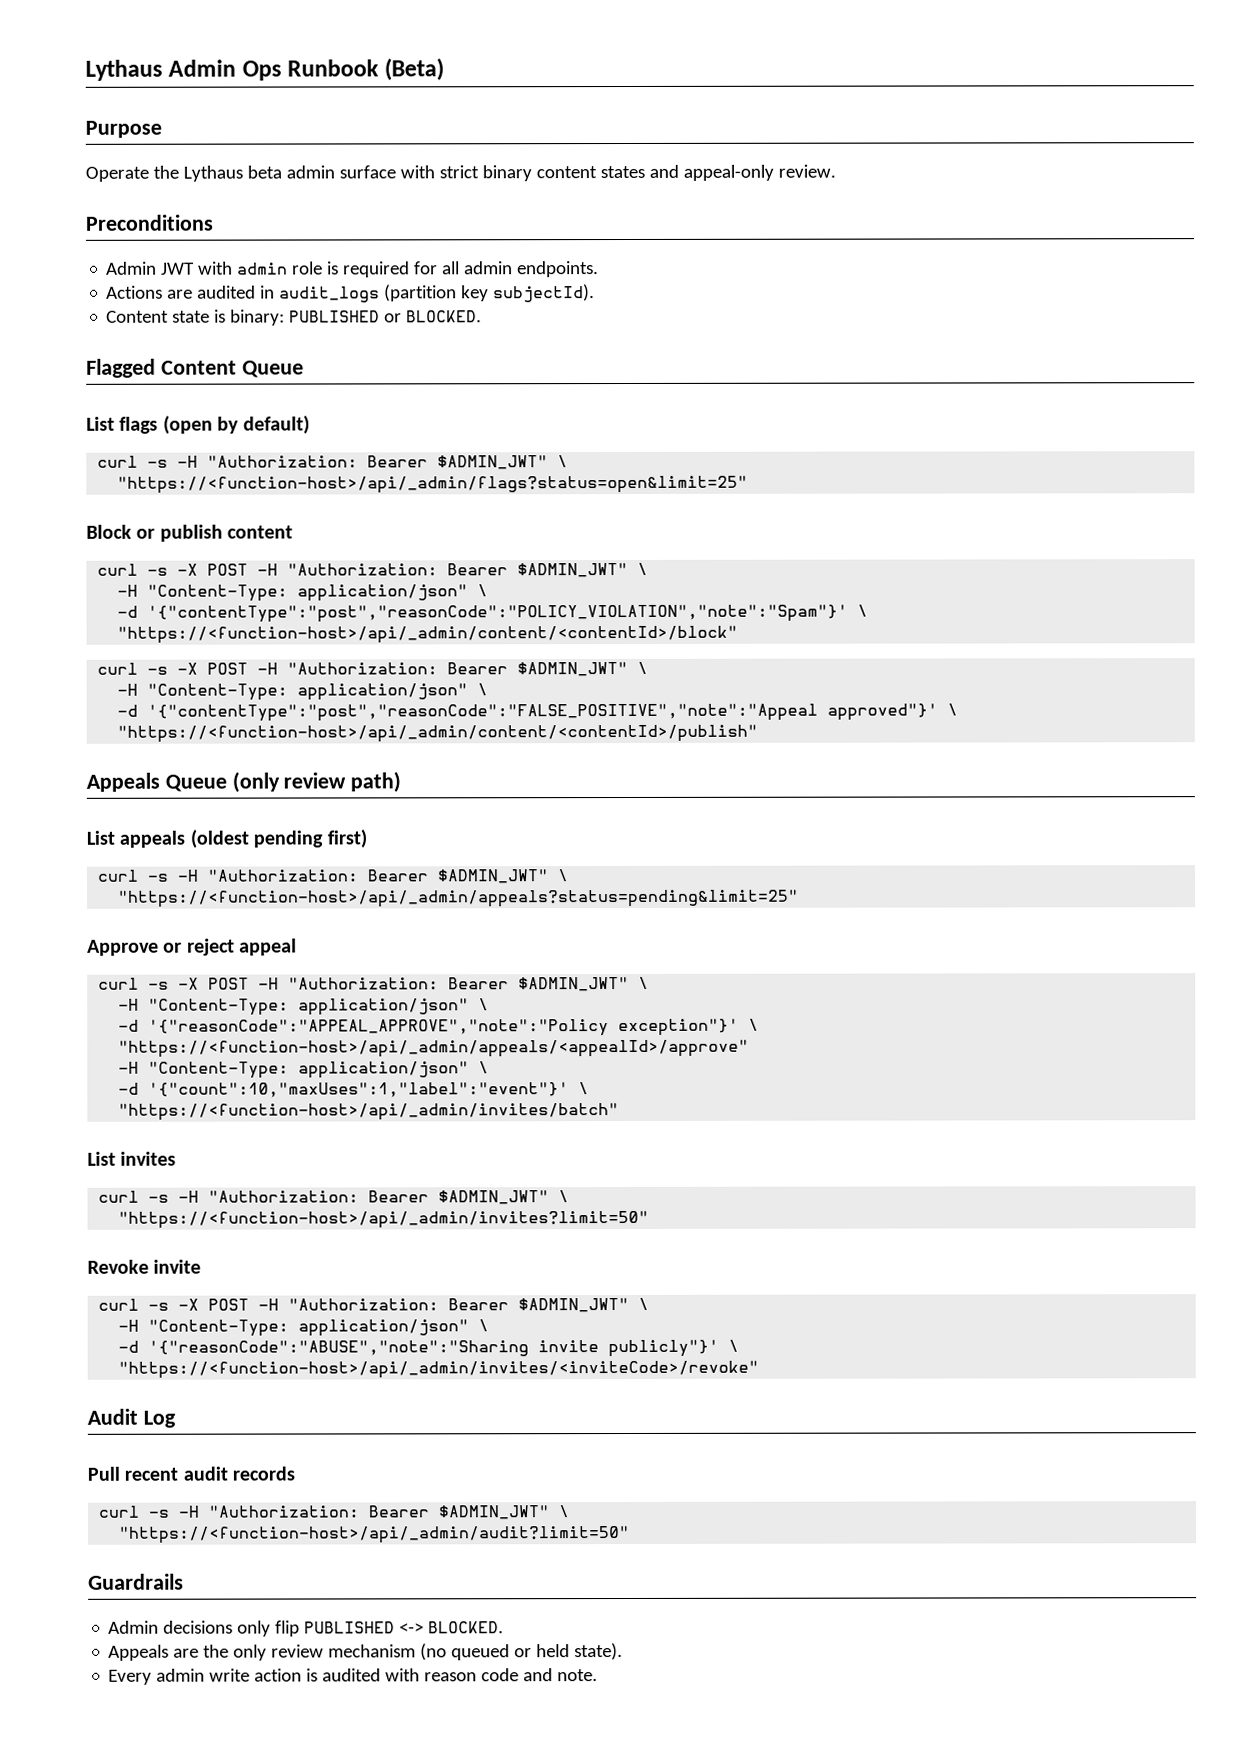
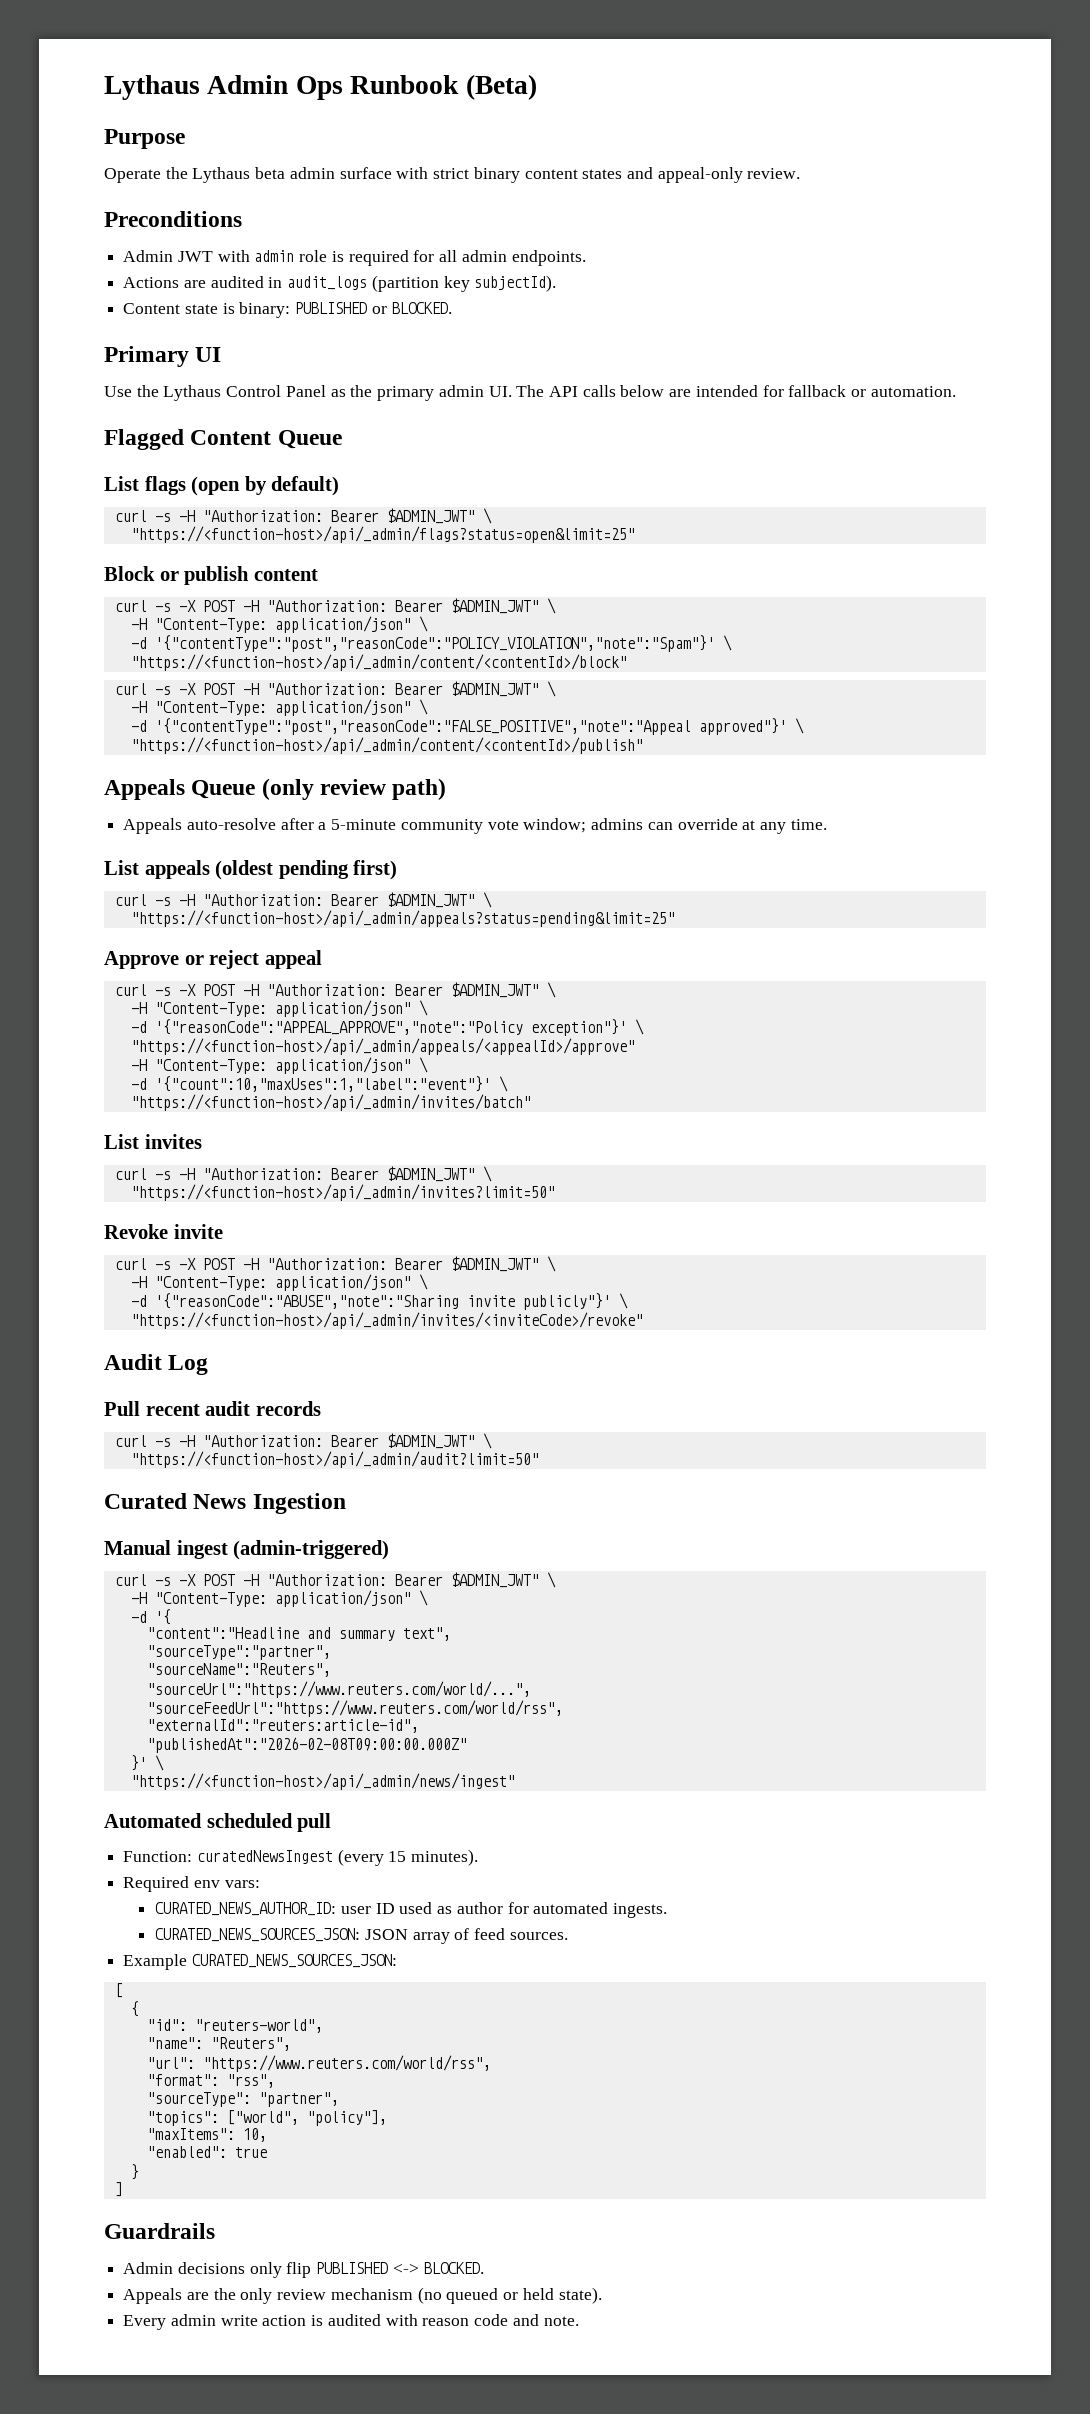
+ Primary UI
+ Use the Lythaus Control Panel as the primary admin UI. The API calls below are intended for fallback or automation.
+ Appeals auto-resolve after a 5-minute community vote window; admins can override at any time.
+ Curated News Ingestion
+ Manual ingest (admin-triggered)
+ curl -s -X POST -H "Authorization: Bearer $ADMIN_JWT" \
+ -H "Content-Type: application/json" \
+ -d '{
+ "content":"Headline and summary text",
+ "sourceType":"partner",
+ "sourceName":"Reuters",
+ "sourceUrl":"https://www.reuters.com/world/...",
+ "sourceFeedUrl":"https://www.reuters.com/world/rss",
+ "externalId":"reuters:article-id",
+ "publishedAt":"2026-02-08T09:00:00.000Z"
+ }' \
+ "https://<function-host>/api/_admin/news/ingest"
+ Automated scheduled pull
+ Function: curatedNewsIngest (every 15 minutes).
+ Required env vars:
+ CURATED_NEWS_AUTHOR_ID: user ID used as author for automated ingests.
+ CURATED_NEWS_SOURCES_JSON: JSON array of feed sources.
+ Example CURATED_NEWS_SOURCES_JSON:
+ [
+ {
+ "id": "reuters-world",
+ "name": "Reuters",
+ "url": "https://www.reuters.com/world/rss",
+ "format": "rss",
+ "sourceType": "partner",
+ "topics": ["world", "policy"],
+ "maxItems": 10,
+ "enabled": true
+ }
+ ]

